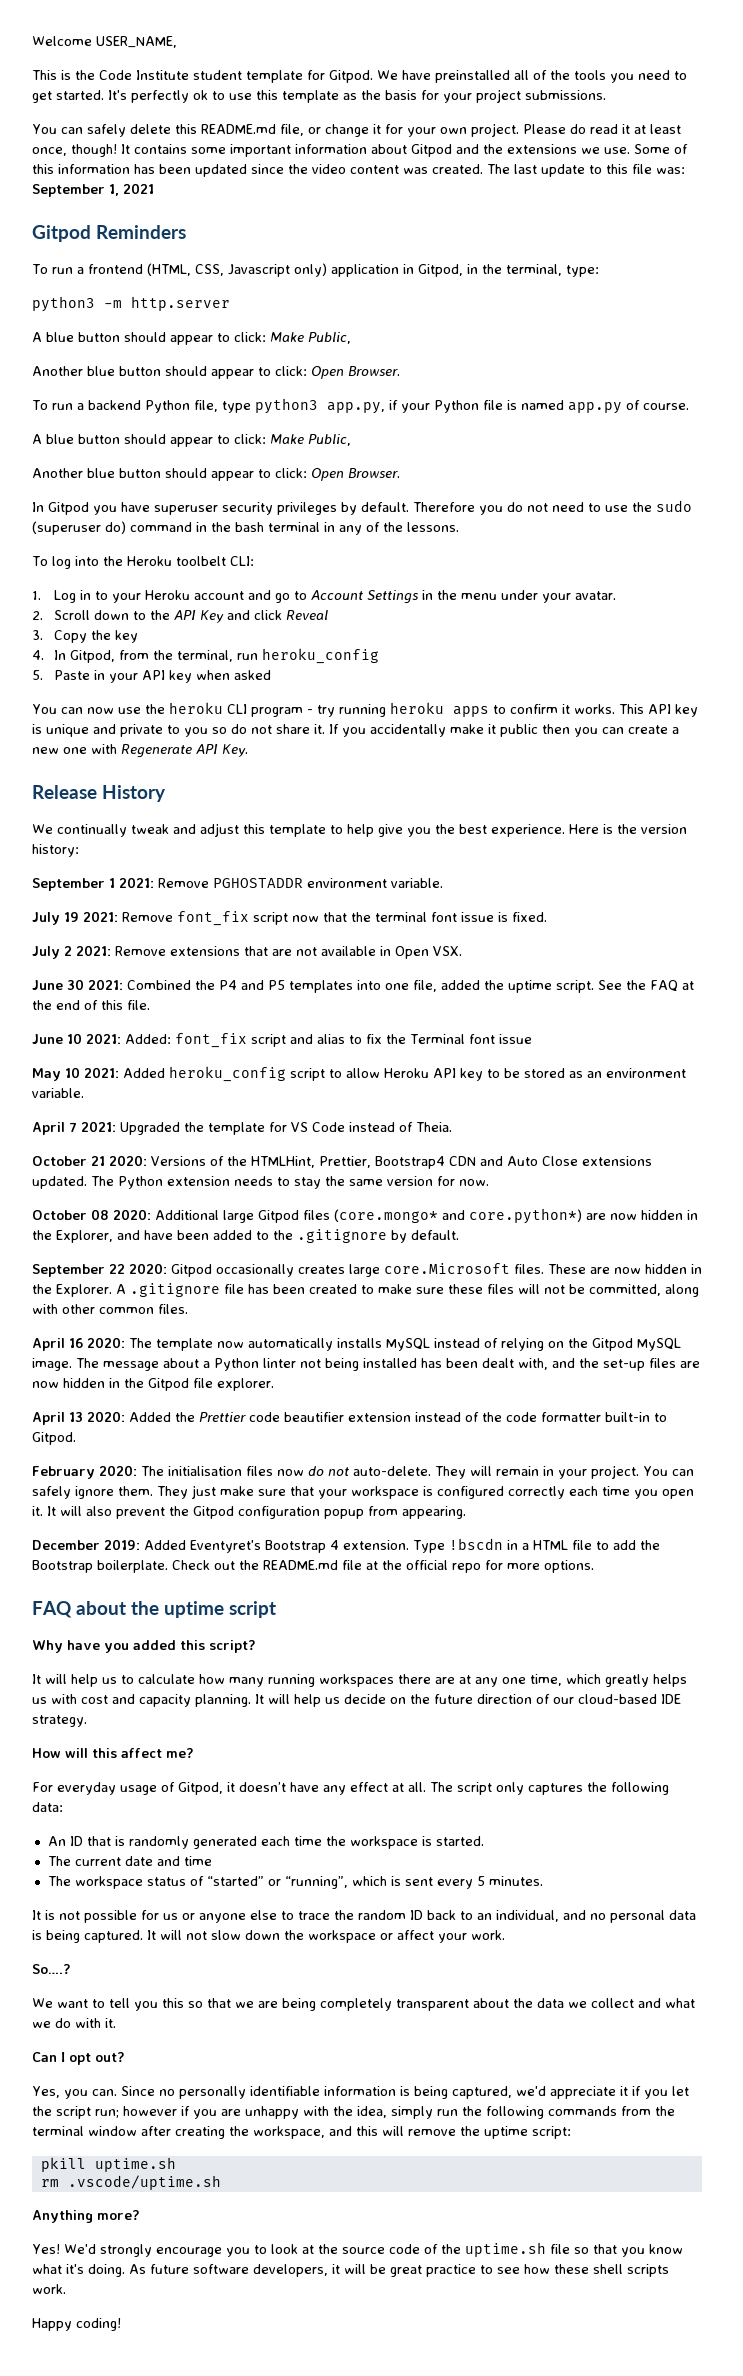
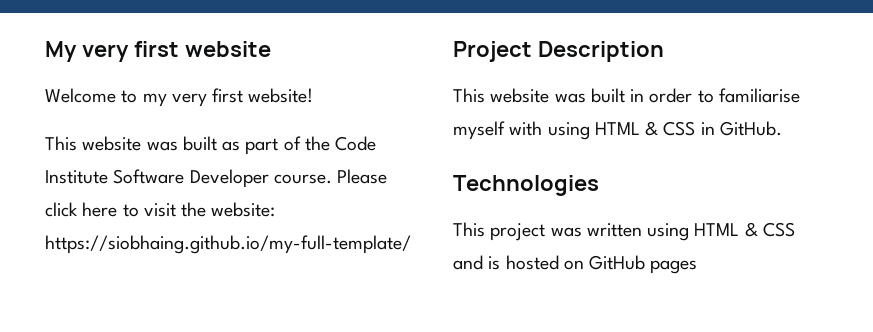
- Welcome USER_NAME,
- This is the Code Institute student template for Gitpod. We have preinstalled all of the tools you need to get started. It's perfectly ok to use this template as the basis for your project submissions.
- You can safely delete this README.md file, or change it for your own project. Please do read it at least once, though! It contains some important information about Gitpod and the extensions we use. Some of this information has been updated since the video content was created. The last update to this file was: September 1, 2021
- Gitpod Reminders
- To run a frontend (HTML, CSS, Javascript only) application in Gitpod, in the terminal, type:
- python3 -m http.server
- A blue button should appear to click: Make Public,
- Another blue button should appear to click: Open Browser.
- To run a backend Python file, type python3 app.py, if your Python file is named app.py of course.
- A blue button should appear to click: Make Public,
- Another blue button should appear to click: Open Browser.
- In Gitpod you have superuser security privileges by default. Therefore you do not need to use the sudo (superuser do) command in the bash terminal in any of the lessons.
- To log into the Heroku toolbelt CLI:
- 1. Log in to your Heroku account and go to Account Settings in the menu under your avatar.
- 2. Scroll down to the API Key and click Reveal
- 3. Copy the key
- 4. In Gitpod, from the terminal, run heroku_config
- 5. Paste in your API key when asked
- You can now use the heroku CLI program - try running heroku apps to confirm it works. This API key is unique and private to you so do not share it. If you accidentally make it public then you can create a new one with Regenerate API Key.
- Release History
- We continually tweak and adjust this template to help give you the best experience. Here is the version history:
- September 1 2021: Remove PGHOSTADDR environment variable.
- July 19 2021: Remove font_fix script now that the terminal font issue is fixed.
- July 2 2021: Remove extensions that are not available in Open VSX.
- June 30 2021: Combined the P4 and P5 templates into one file, added the uptime script. See the FAQ at the end of this file.
- June 10 2021: Added: font_fix script and alias to fix the Terminal font issue
- May 10 2021: Added heroku_config script to allow Heroku API key to be stored as an environment variable.
- April 7 2021: Upgraded the template for VS Code instead of Theia.
- October 21 2020: Versions of the HTMLHint, Prettier, Bootstrap4 CDN and Auto Close extensions updated. The Python extension needs to stay the same version for now.
- October 08 2020: Additional large Gitpod files (core.mongo* and core.python*) are now hidden in the Explorer, and have been added to the .gitignore by default.
- September 22 2020: Gitpod occasionally creates large core.Microsoft files. These are now hidden in the Explorer. A .gitignore file has been created to make sure these files will not be committed, along with other common files.
- April 16 2020: The template now automatically installs MySQL instead of relying on the Gitpod MySQL image. The message about a Python linter not being installed has been dealt with, and the set-up files are now hidden in the Gitpod file explorer.
- April 13 2020: Added the Prettier code beautifier extension instead of the code formatter built-in to Gitpod.
- February 2020: The initialisation files now do not auto-delete. They will remain in your project. You can safely ignore them. They just make sure that your workspace is configured correctly each time you open it. It will also prevent the Gitpod configuration popup from appearing.
- December 2019: Added Eventyret's Bootstrap 4 extension. Type !bscdn in a HTML file to add the Bootstrap boilerplate. Check out the README.md file at the official repo for more options.
- FAQ about the uptime script
- Why have you added this script?
- It will help us to calculate how many running workspaces there are at any one time, which greatly helps us with cost and capacity planning. It will help us decide on the future direction of our cloud-based IDE strategy.
- How will this affect me?
- For everyday usage of Gitpod, it doesn’t have any effect at all. The script only captures the following data:
- An ID that is randomly generated each time the workspace is started.
- The current date and time
- The workspace status of “started” or “running”, which is sent every 5 minutes.
- It is not possible for us or anyone else to trace the random ID back to an individual, and no personal data is being captured. It will not slow down the workspace or affect your work.
- So….?
- We want to tell you this so that we are being completely transparent about the data we collect and what we do with it.
- Can I opt out?
- Yes, you can. Since no personally identifiable information is being captured, we'd appreciate it if you let the script run; however if you are unhappy with the idea, simply run the following commands from the terminal window after creating the workspace, and this will remove the uptime script:
- pkill uptime.sh
- rm .vscode/uptime.sh
- Anything more?
- Yes! We'd strongly encourage you to look at the source code of the uptime.sh file so that you know what it's doing. As future software developers, it will be great practice to see how these shell scripts work.
- Happy coding!
+ My very first website
+ Welcome to my very first website!
+ This website was built as part of the Code Institute Software Developer course. Please click here to visit the website: https://siobhaing.github.io/my-full-template/
+ Project Description
+ This website was built in order to familiarise myself with using HTML & CSS in GitHub.
+ Technologies
+ This project was written using HTML & CSS and is hosted on GitHub pages

